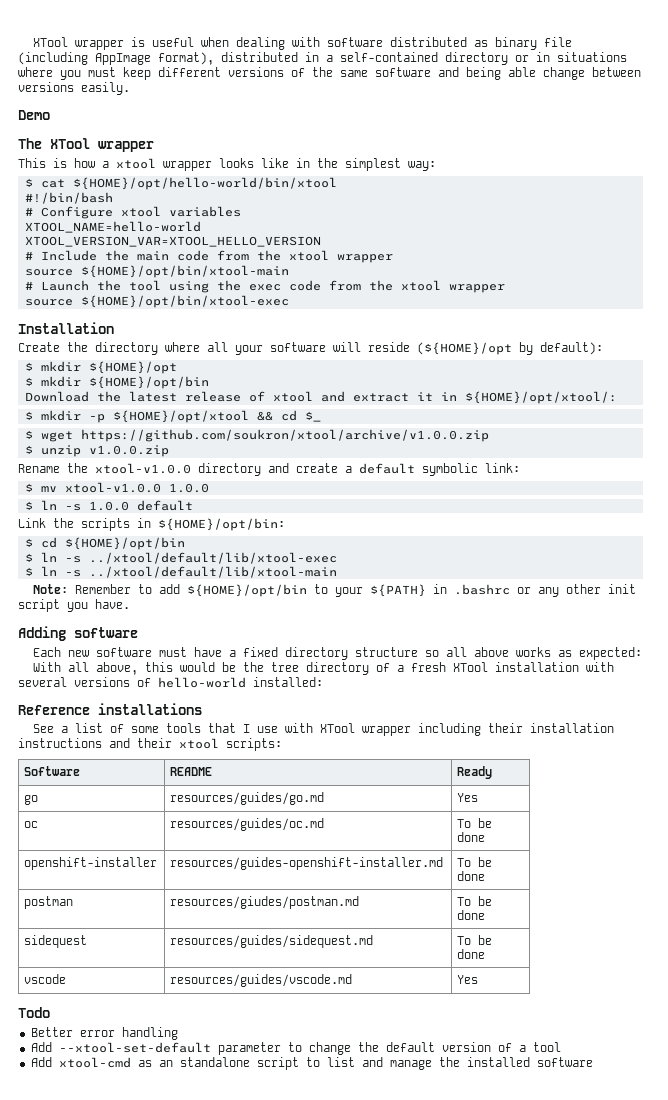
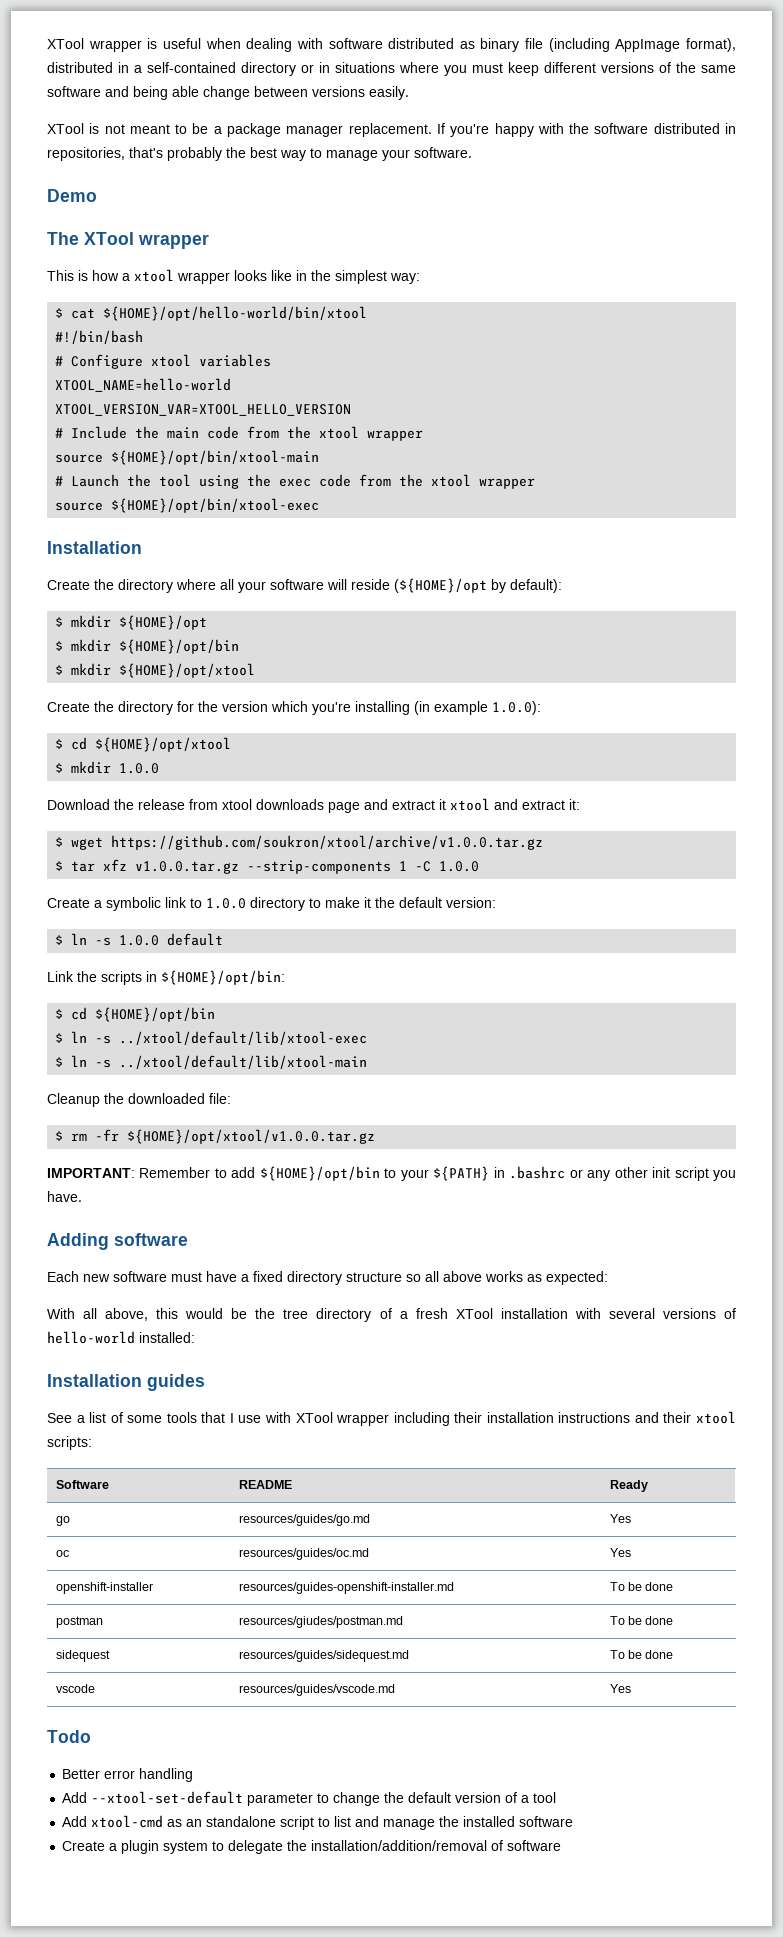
+ XTool is not meant to be a package manager replacement. If you're happy with the software distributed in repositories, that's probably the best way to manage your software.
- Download the latest release of xtool and extract it in ${HOME}/opt/xtool/:
- $ mkdir -p ${HOME}/opt/xtool && cd $_
+ $ mkdir ${HOME}/opt/xtool
+ Create the directory for the version which you're installing (in example 1.0.0):
+ $ cd ${HOME}/opt/xtool
+ $ mkdir 1.0.0
+ Download the release from xtool downloads page and extract it xtool and extract it:
- $ wget https://github.com/soukron/xtool/archive/v1.0.0.zip
- $ unzip v1.0.0.zip
- Rename the xtool-v1.0.0 directory and create a default symbolic link:
- $ mv xtool-v1.0.0 1.0.0
+ $ wget https://github.com/soukron/xtool/archive/v1.0.0.tar.gz
+ $ tar xfz v1.0.0.tar.gz --strip-components 1 -C 1.0.0
+ Create a symbolic link to 1.0.0 directory to make it the default version:
- Note: Remember to add ${HOME}/opt/bin to your ${PATH} in .bashrc or any other init script you have.
+ Cleanup the downloaded file:
+ $ rm -fr ${HOME}/opt/xtool/v1.0.0.tar.gz
+ IMPORTANT: Remember to add ${HOME}/opt/bin to your ${PATH} in .bashrc or any other init script you have.
- Reference installations
+ Installation guides
- oc | resources/guides/oc.md | To be done
+ oc | resources/guides/oc.md | Yes
+ Create a plugin system to delegate the installation/addition/removal of software

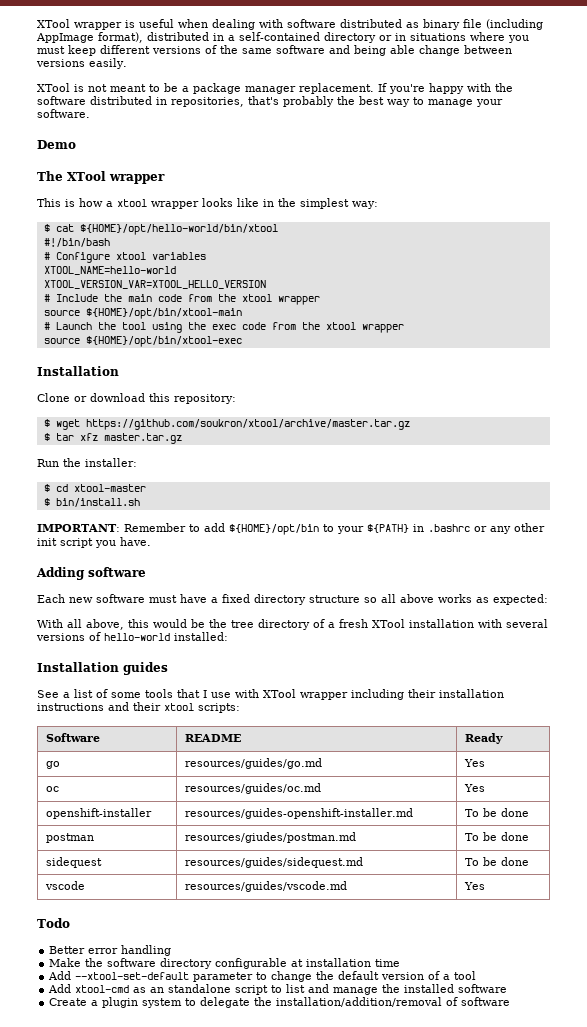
- Create the directory where all your software will reside (${HOME}/opt by default):
- $ mkdir ${HOME}/opt
- $ mkdir ${HOME}/opt/bin
- $ mkdir ${HOME}/opt/xtool
- Create the directory for the version which you're installing (in example 1.0.0):
- $ cd ${HOME}/opt/xtool
- $ mkdir 1.0.0
- Download the release from xtool downloads page and extract it xtool and extract it:
+ Clone or download this repository:
- $ wget https://github.com/soukron/xtool/archive/v1.0.0.tar.gz
+ $ wget https://github.com/soukron/xtool/archive/master.tar.gz
- $ tar xfz v1.0.0.tar.gz --strip-components 1 -C 1.0.0
- Create a symbolic link to 1.0.0 directory to make it the default version:
- $ ln -s 1.0.0 default
- Link the scripts in ${HOME}/opt/bin:
- $ cd ${HOME}/opt/bin
- $ ln -s ../xtool/default/lib/xtool-exec
- $ ln -s ../xtool/default/lib/xtool-main
- Cleanup the downloaded file:
- $ rm -fr ${HOME}/opt/xtool/v1.0.0.tar.gz
+ $ tar xfz master.tar.gz
+ Run the installer:
+ $ cd xtool-master
+ $ bin/install.sh
+ Make the software directory configurable at installation time

